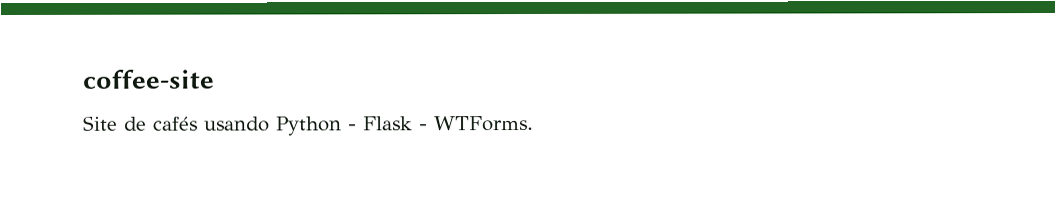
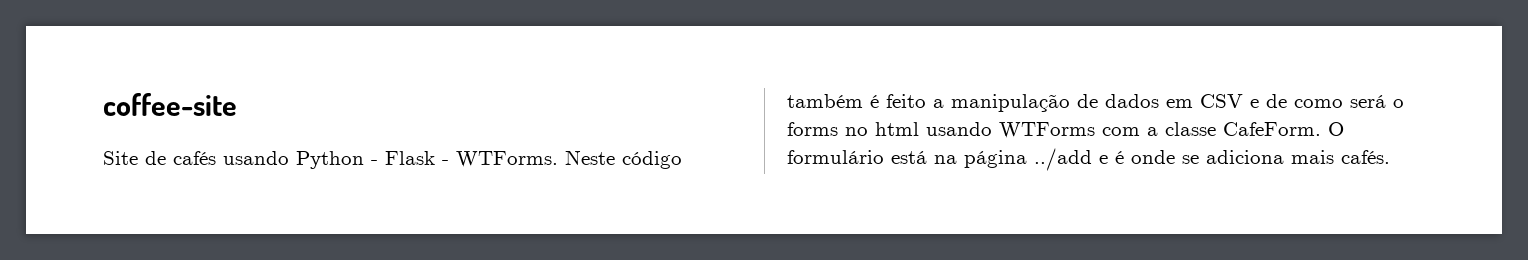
+ Neste código também é feito a manipulação de dados em CSV e de como será o forms no html usando WTForms com a classe CafeForm. O formulário está na página ../add e é onde se adiciona mais cafés.

